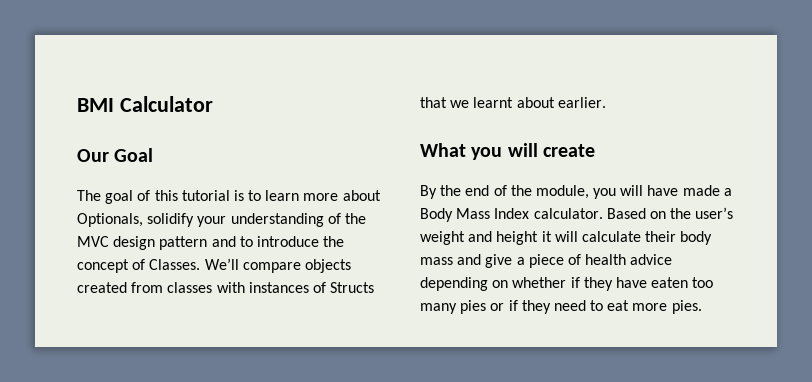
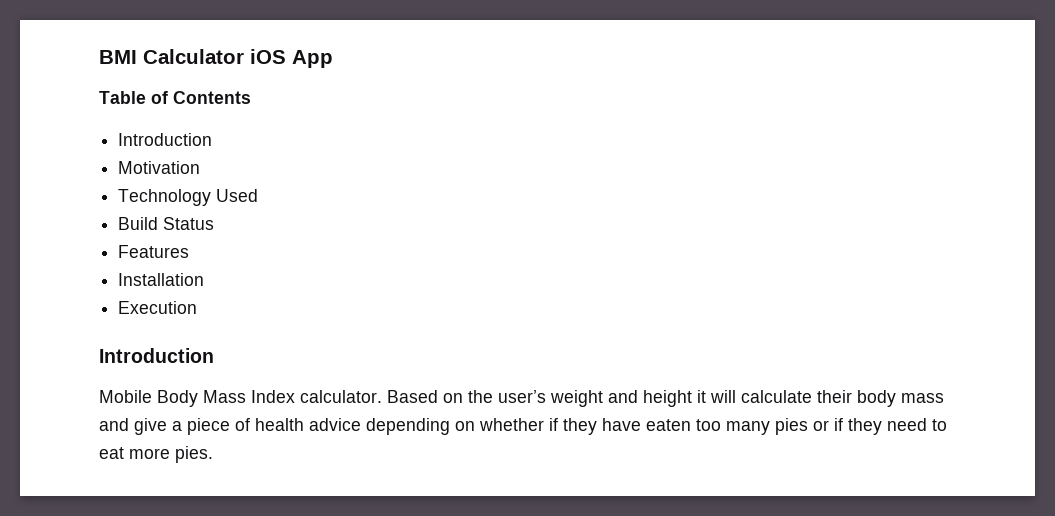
- BMI Calculator
- Our Goal
- The goal of this tutorial is to learn more about Optionals, solidify your understanding of the MVC design pattern and to introduce the concept of Classes. We’ll compare objects created from classes with instances of Structs that we learnt about earlier.
- What you will create
- By the end of the module, you will have made a Body Mass Index calculator.
+ BMI Calculator iOS App
+ Table of Contents
+ Introduction
+ Motivation
+ Technology Used
+ Build Status
+ Features
+ Installation
+ Execution
+ Introduction
+ Mobile Body Mass Index calculator.

